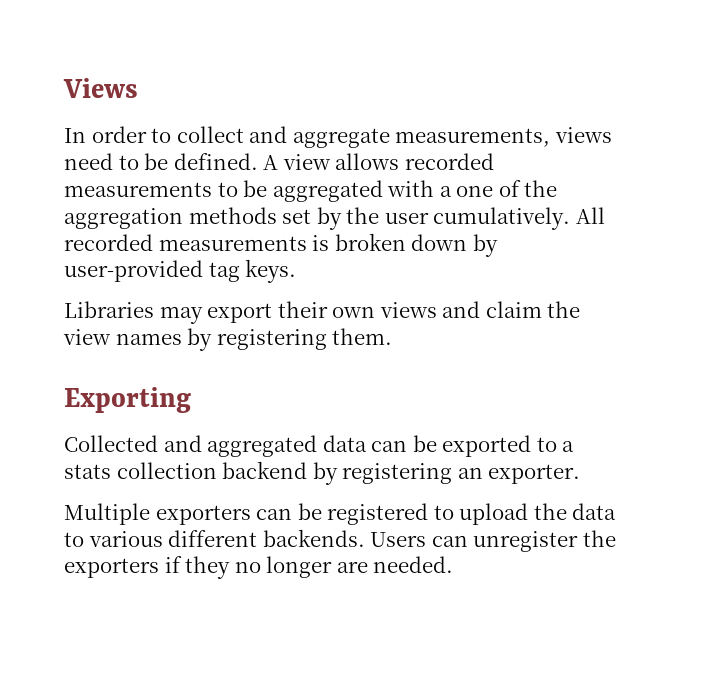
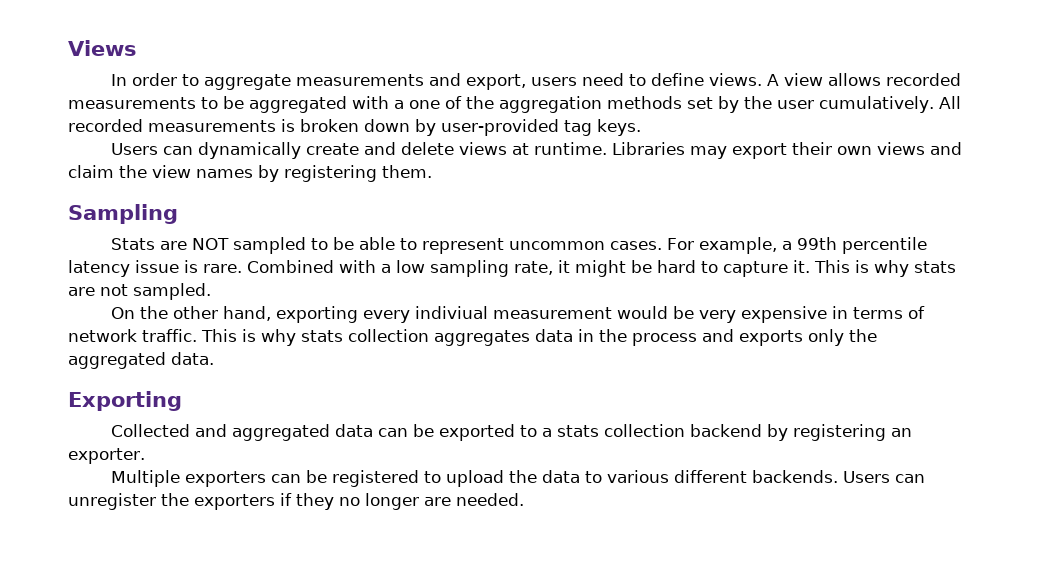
- In order to collect and aggregate measurements, views need to be defined.
+ In order to aggregate measurements and export, users need to define views.
+ Users can dynamically create and delete views at runtime.
+ Sampling
+ Stats are NOT sampled to be able to represent uncommon cases. For example, a 99th percentile latency issue is rare. Combined with a low sampling rate, it might be hard to capture it. This is why stats are not sampled.
+ On the other hand, exporting every indiviual measurement would be very expensive in terms of network traffic. This is why stats collection aggregates data in the process and exports only the aggregated data.

